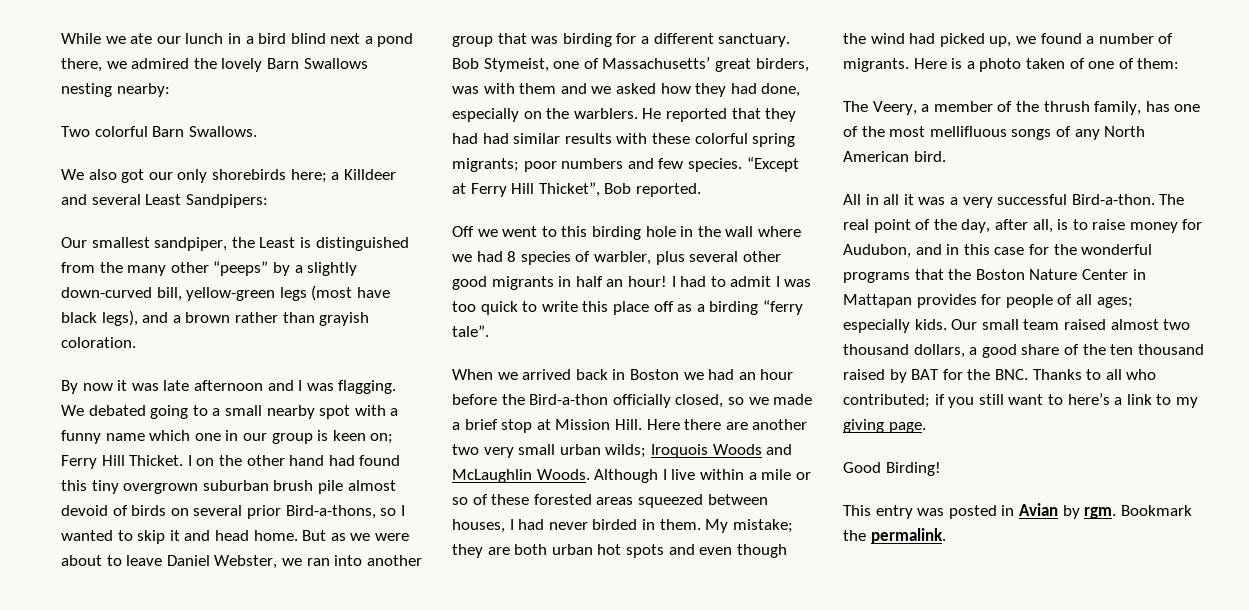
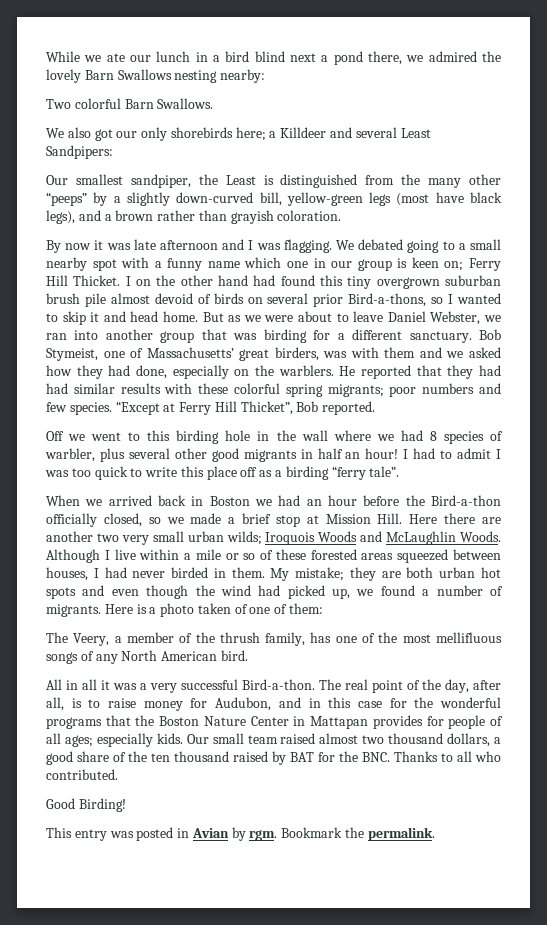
- Our small team raised almost two thousand dollars, a good share of the ten thousand raised by BAT for the BNC. Thanks to all who contributed; if you still want to here’s a link to my giving page.
+ Our small team raised almost two thousand dollars, a good share of the ten thousand raised by BAT for the BNC. Thanks to all who contributed.

